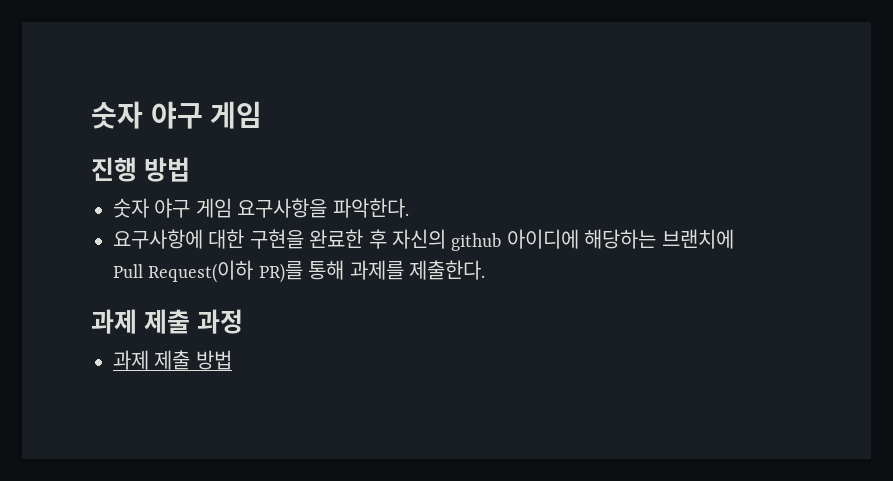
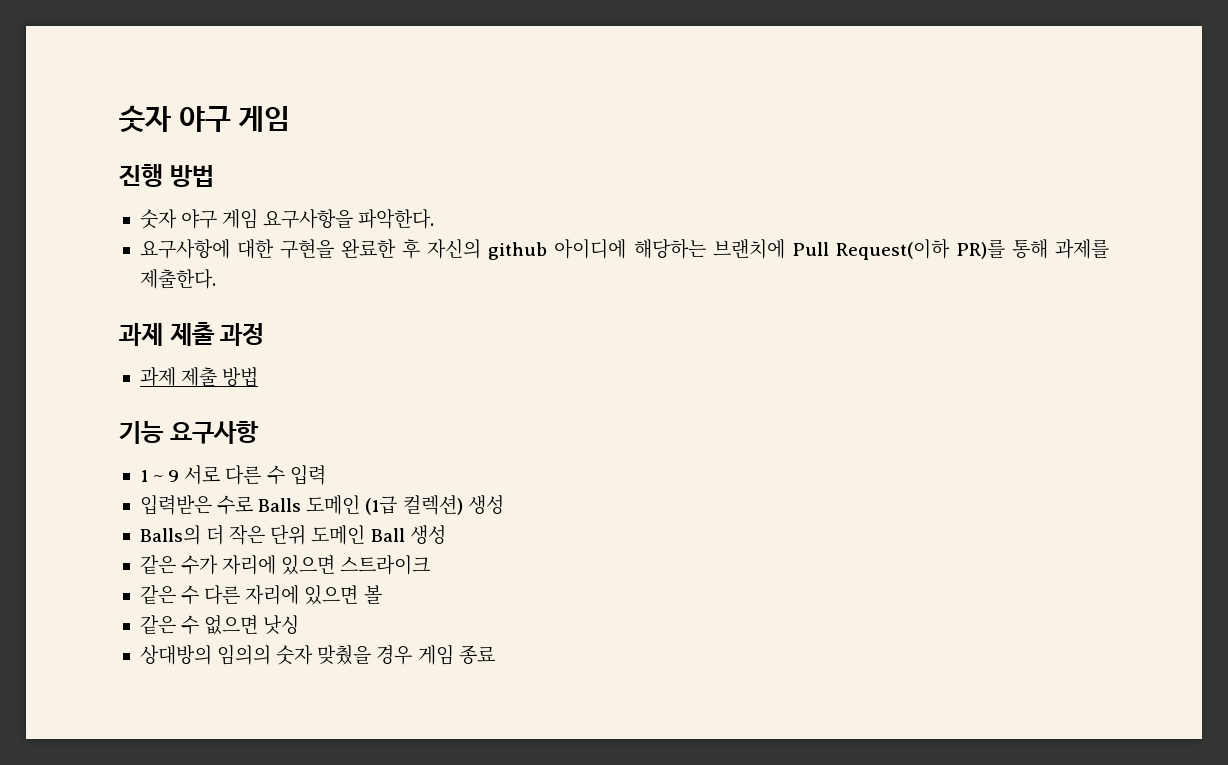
+ 기능 요구사항
+ 1 ~ 9 서로 다른 수 입력
+ 입력받은 수로 Balls 도메인 (1급 컬렉션) 생성
+ Balls의 더 작은 단위 도메인 Ball 생성
+ 같은 수가 자리에 있으면 스트라이크
+ 같은 수 다른 자리에 있으면 볼
+ 같은 수 없으면 낫싱
+ 상대방의 임의의 숫자 맞췄을 경우 게임 종료

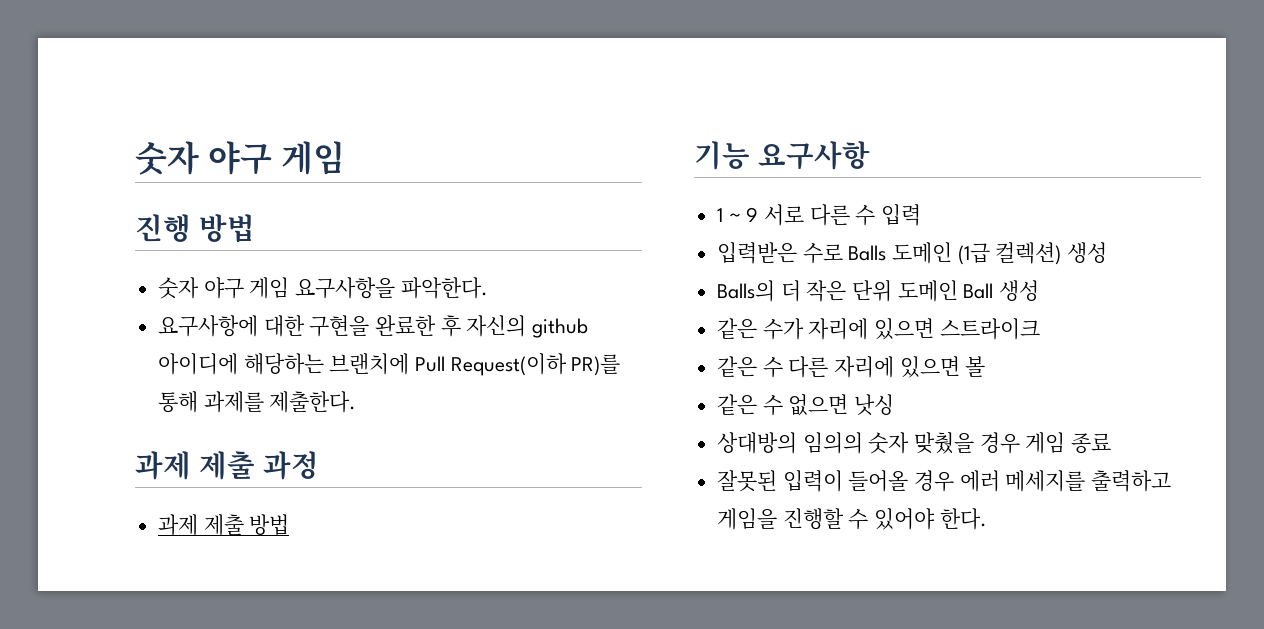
+ 잘못된 입력이 들어올 경우 에러 메세지를 출력하고 게임을 진행할 수 있어야 한다.

